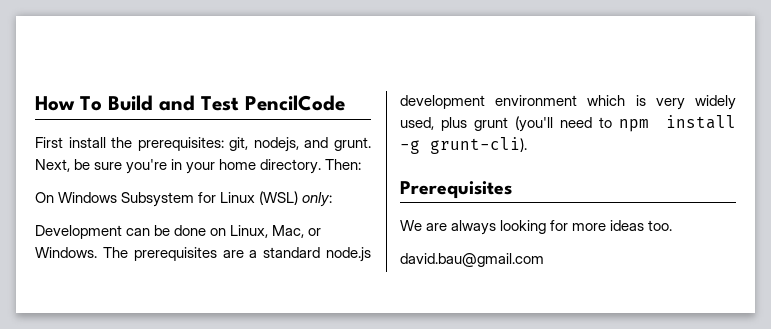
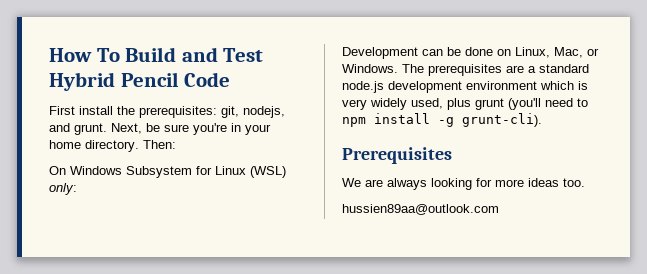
- How To Build and Test PencilCode
+ How To Build and Test Hybrid Pencil Code
- david.bau@gmail.com
+ hussien89aa@outlook.com

